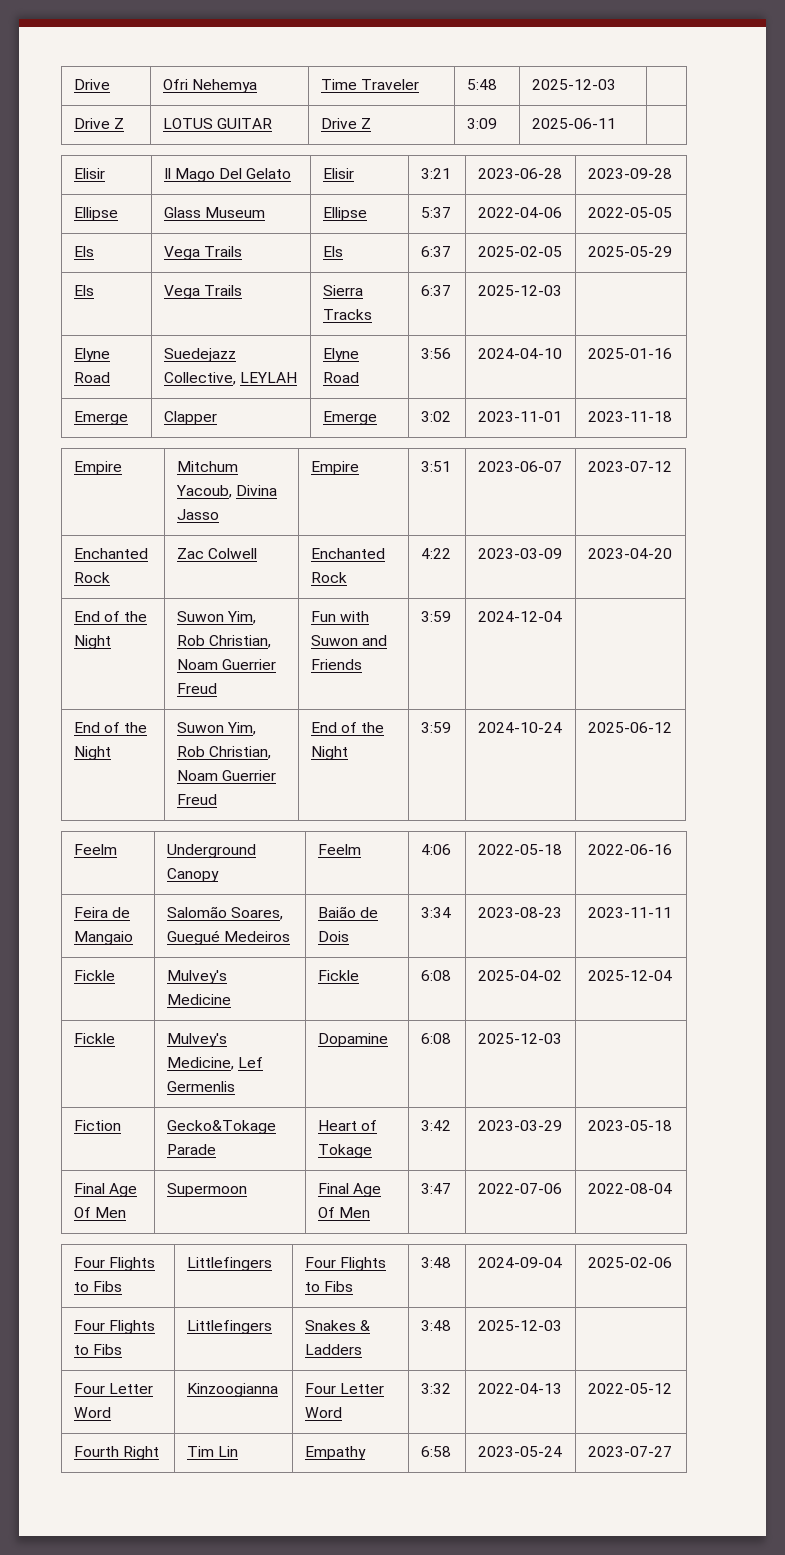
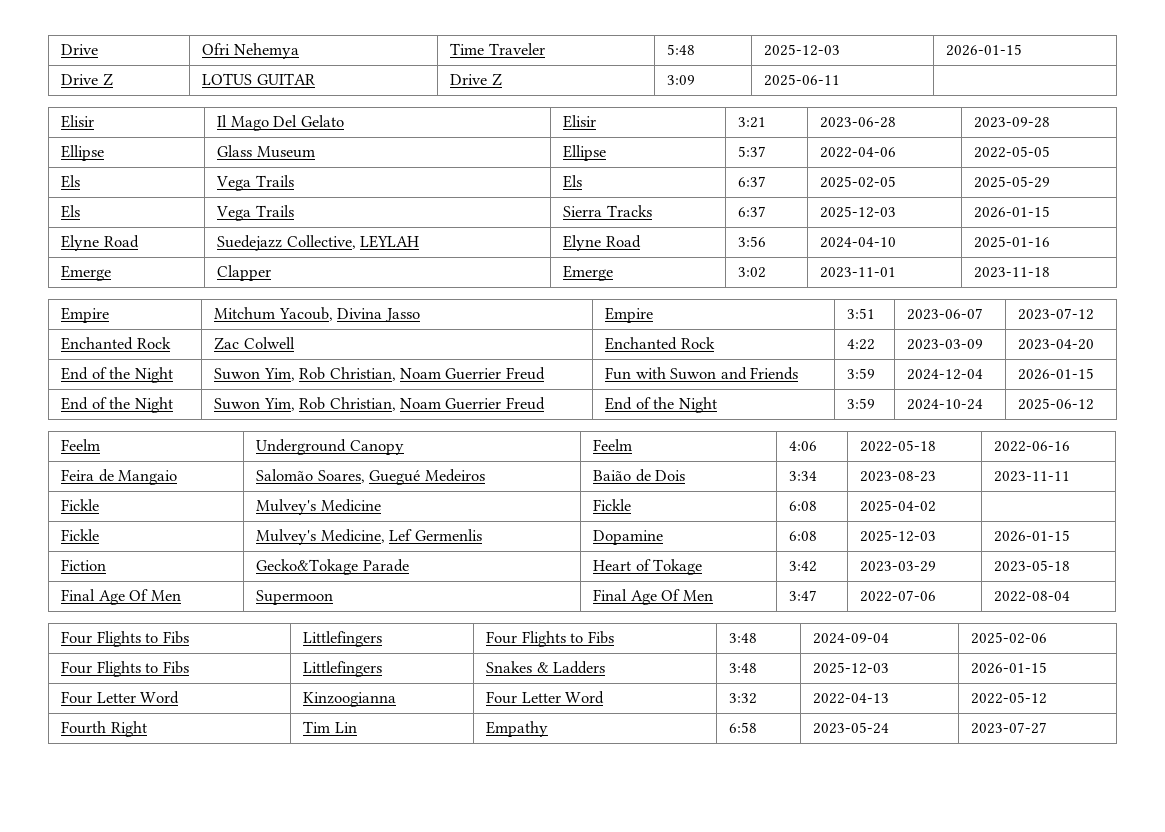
- Drive | Ofri Nehemya | Time Traveler | 5:48 | 2025-12-03 |
+ Drive | Ofri Nehemya | Time Traveler | 5:48 | 2025-12-03 | 2026-01-15
- Els | Vega Trails | Sierra Tracks | 6:37 | 2025-12-03 |
+ Els | Vega Trails | Sierra Tracks | 6:37 | 2025-12-03 | 2026-01-15
- End of the Night | Suwon Yim, Rob Christian, Noam Guerrier Freud | Fun with Suwon and Friends | 3:59 | 2024-12-04 |
+ End of the Night | Suwon Yim, Rob Christian, Noam Guerrier Freud | Fun with Suwon and Friends | 3:59 | 2024-12-04 | 2026-01-15
- Fickle | Mulvey's Medicine | Fickle | 6:08 | 2025-04-02 | 2025-12-04
+ Fickle | Mulvey's Medicine | Fickle | 6:08 | 2025-04-02 |
- Fickle | Mulvey's Medicine, Lef Germenlis | Dopamine | 6:08 | 2025-12-03 |
+ Fickle | Mulvey's Medicine, Lef Germenlis | Dopamine | 6:08 | 2025-12-03 | 2026-01-15
- Four Flights to Fibs | Littlefingers | Snakes & Ladders | 3:48 | 2025-12-03 |
+ Four Flights to Fibs | Littlefingers | Snakes & Ladders | 3:48 | 2025-12-03 | 2026-01-15

